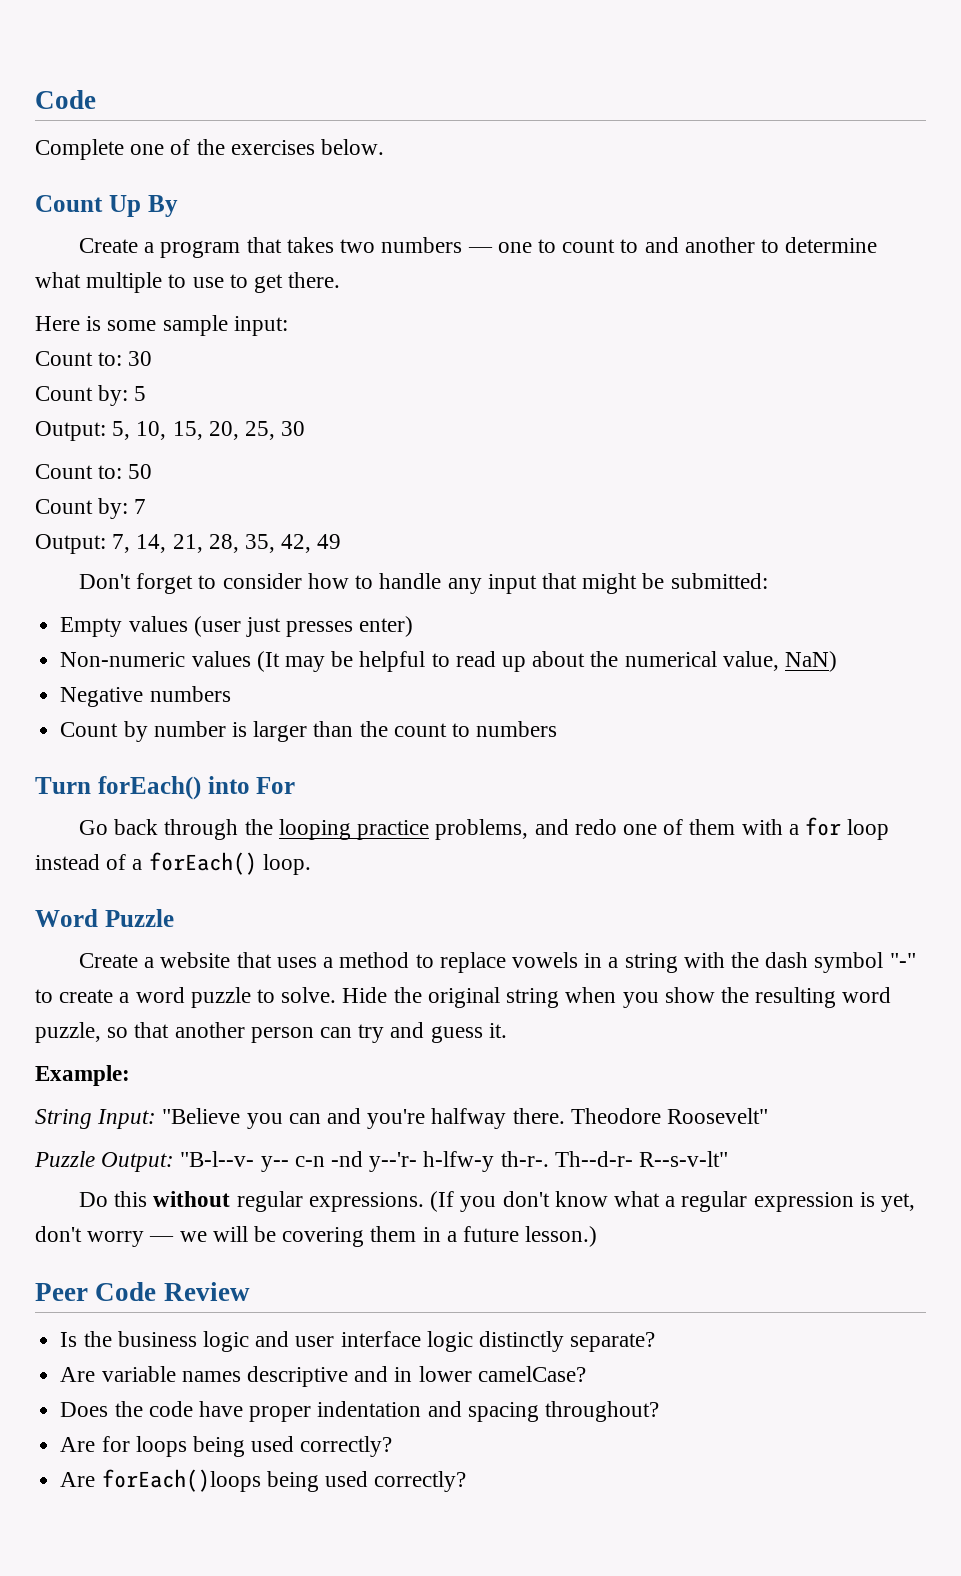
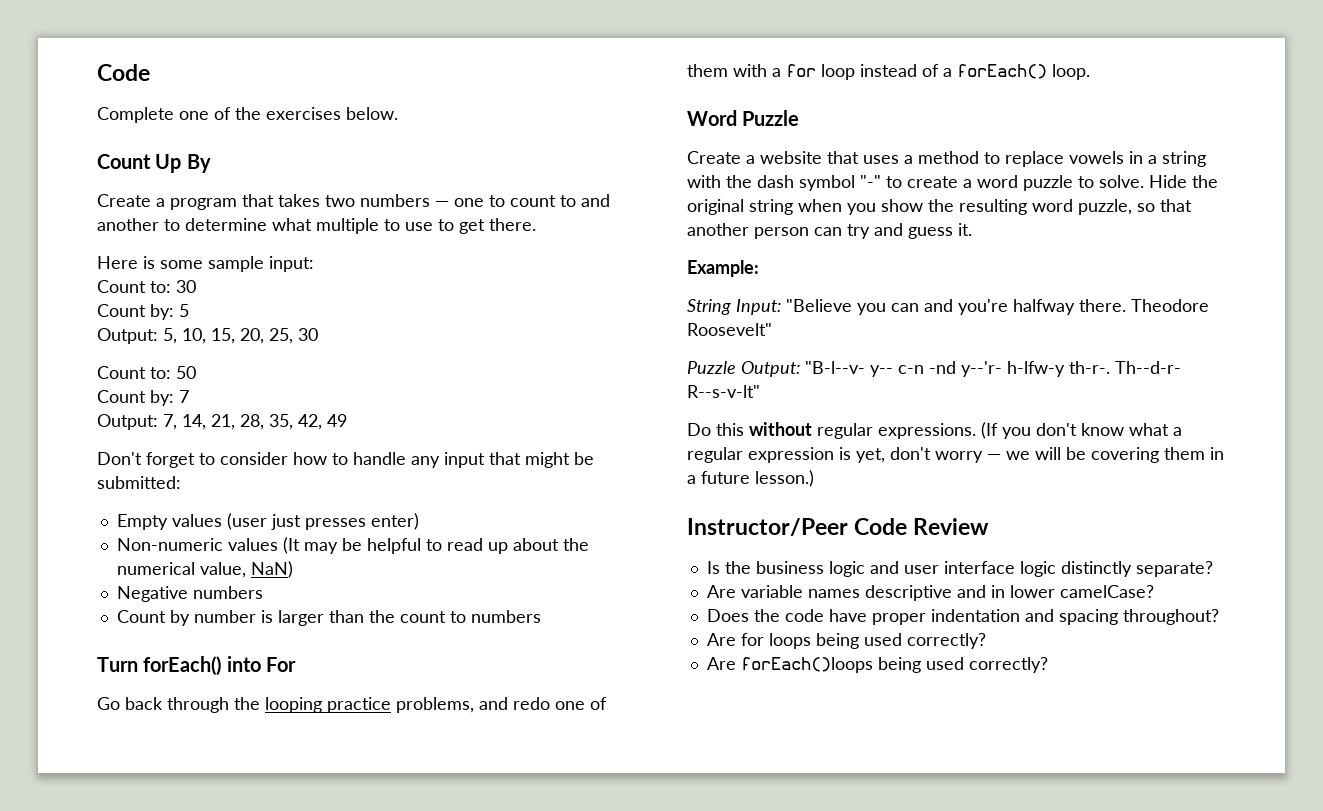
- Peer Code Review
+ Instructor/Peer Code Review

